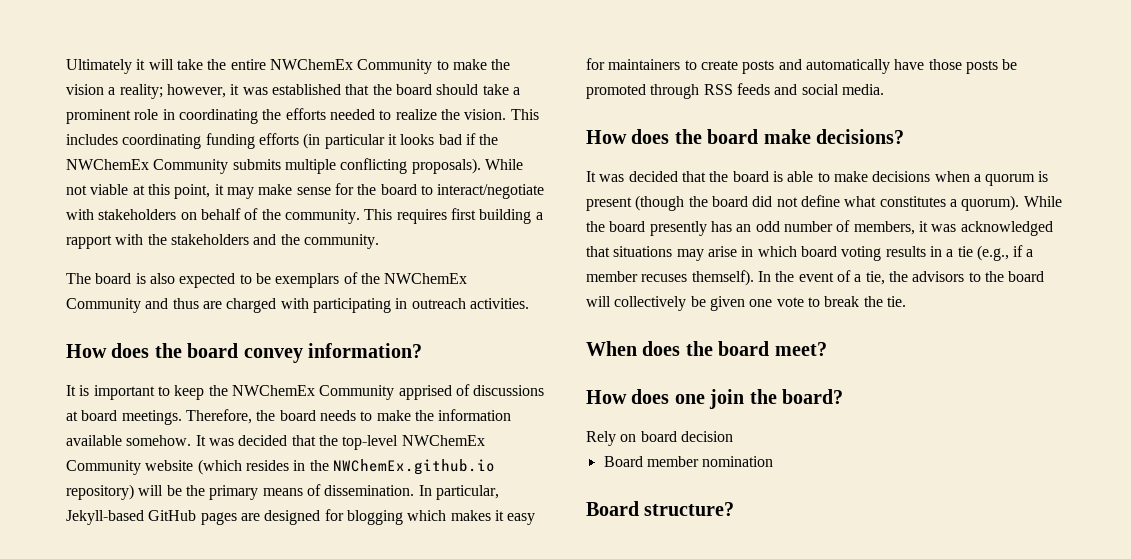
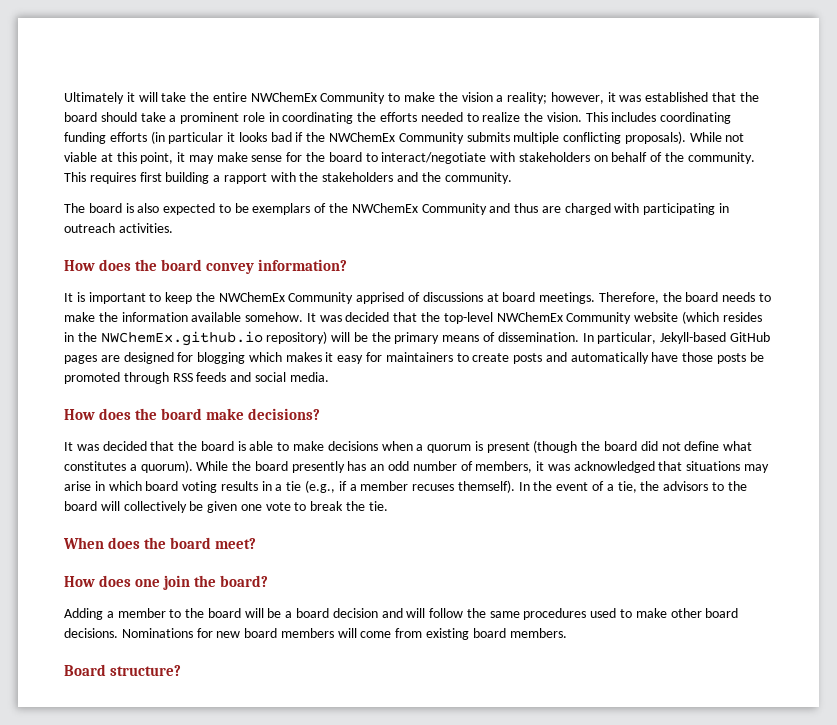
- Rely on board decision
- Board member nomination
+ Adding a member to the board will be a board decision and will follow the same procedures used to make other board decisions. Nominations for new board members will come from existing board members.

